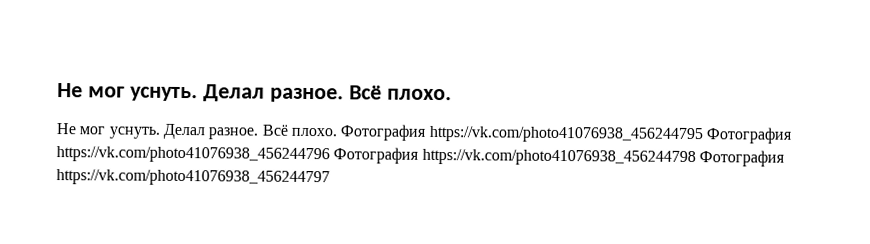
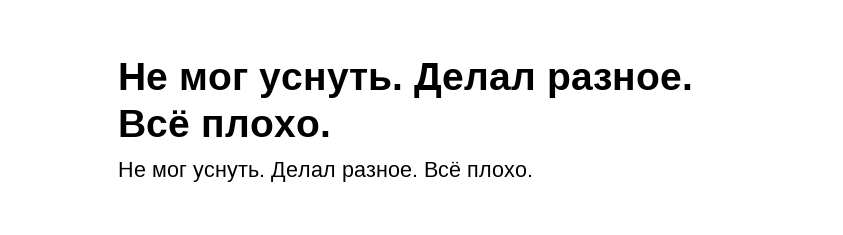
- Фотография https://vk.com/photo41076938_456244795 Фотография https://vk.com/photo41076938_456244796 Фотография https://vk.com/photo41076938_456244798 Фотография https://vk.com/photo41076938_456244797

